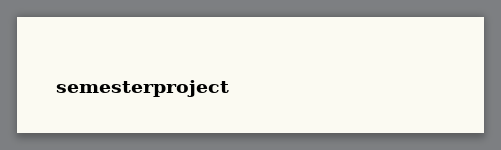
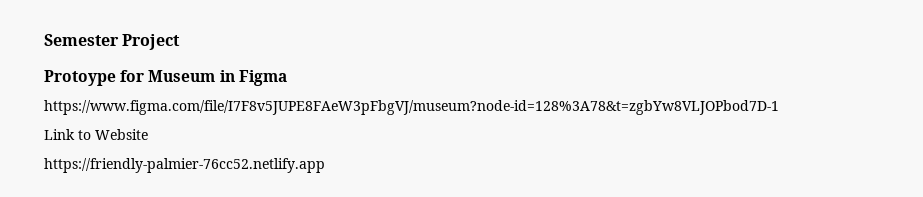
- semesterproject
+ Semester Project
+ Protoype for Museum in Figma
+ https://www.figma.com/file/I7F8v5JUPE8FAeW3pFbgVJ/museum?node-id=128%3A78&t=zgbYw8VLJOPbod7D-1
+ Link to Website
+ https://friendly-palmier-76cc52.netlify.app

